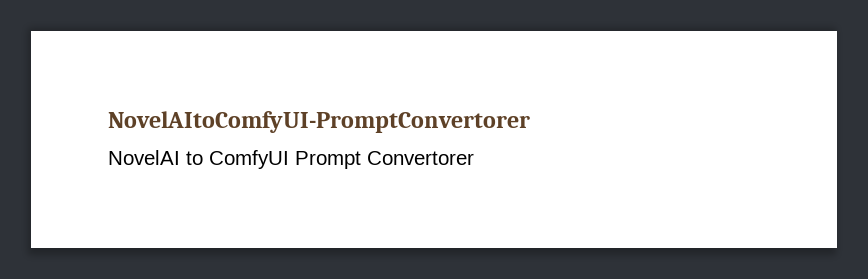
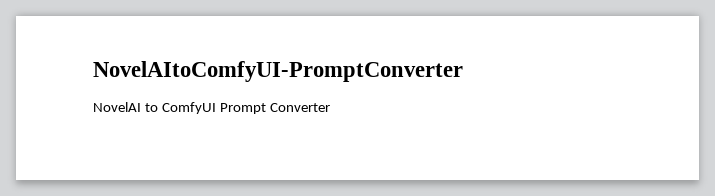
- NovelAItoComfyUI-PromptConvertorer
+ NovelAItoComfyUI-PromptConverter
- NovelAI to ComfyUI Prompt Convertorer
+ NovelAI to ComfyUI Prompt Converter

